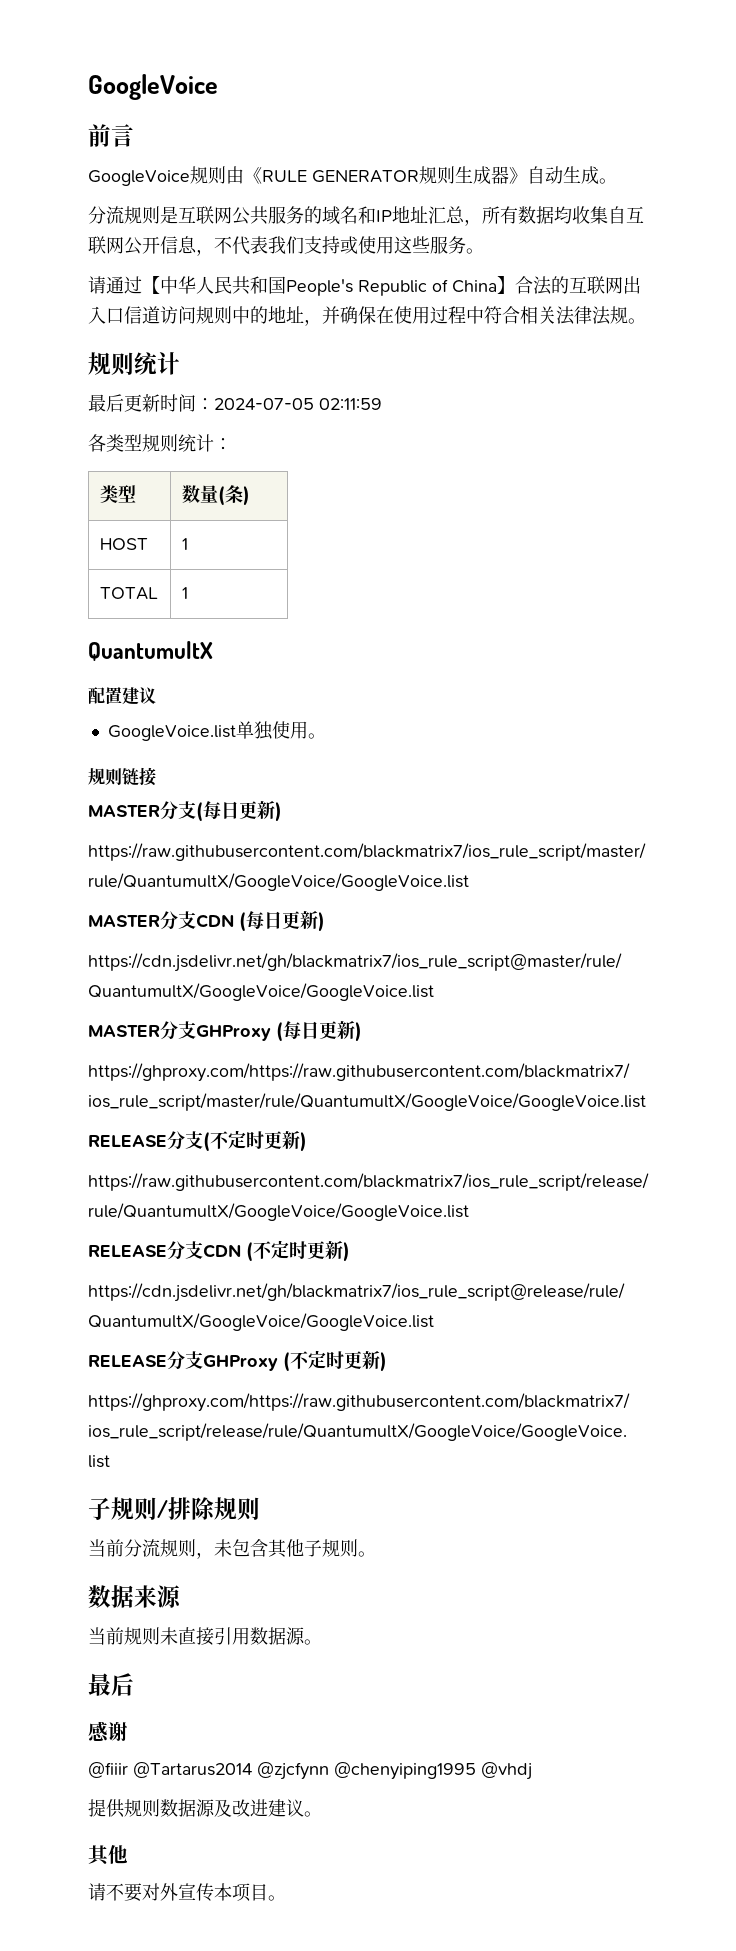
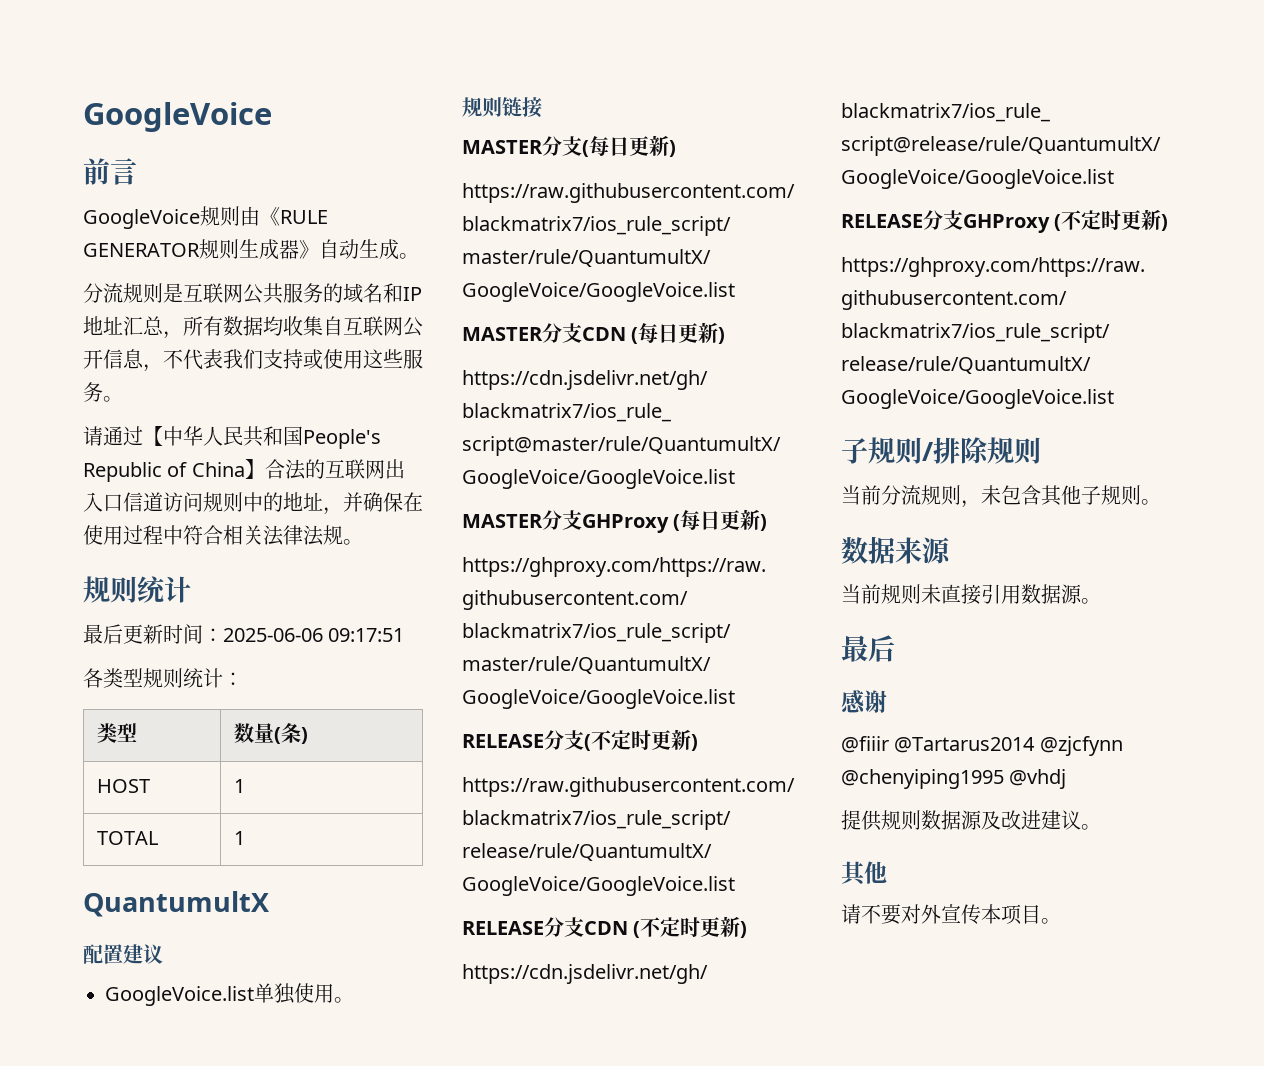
- 最后更新时间：2024-07-05 02:11:59
+ 最后更新时间：2025-06-06 09:17:51

